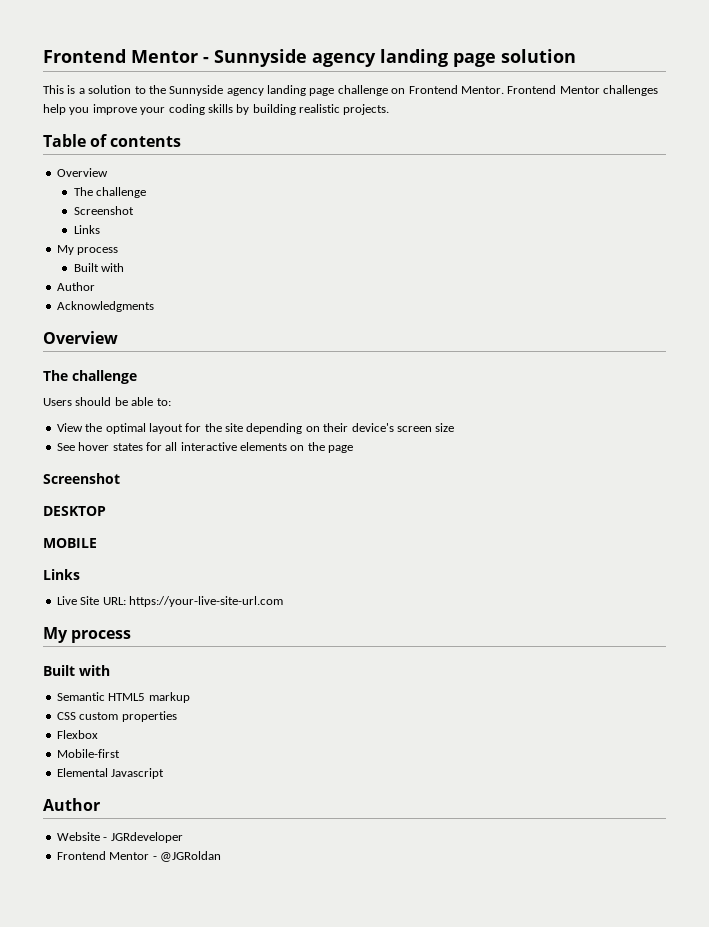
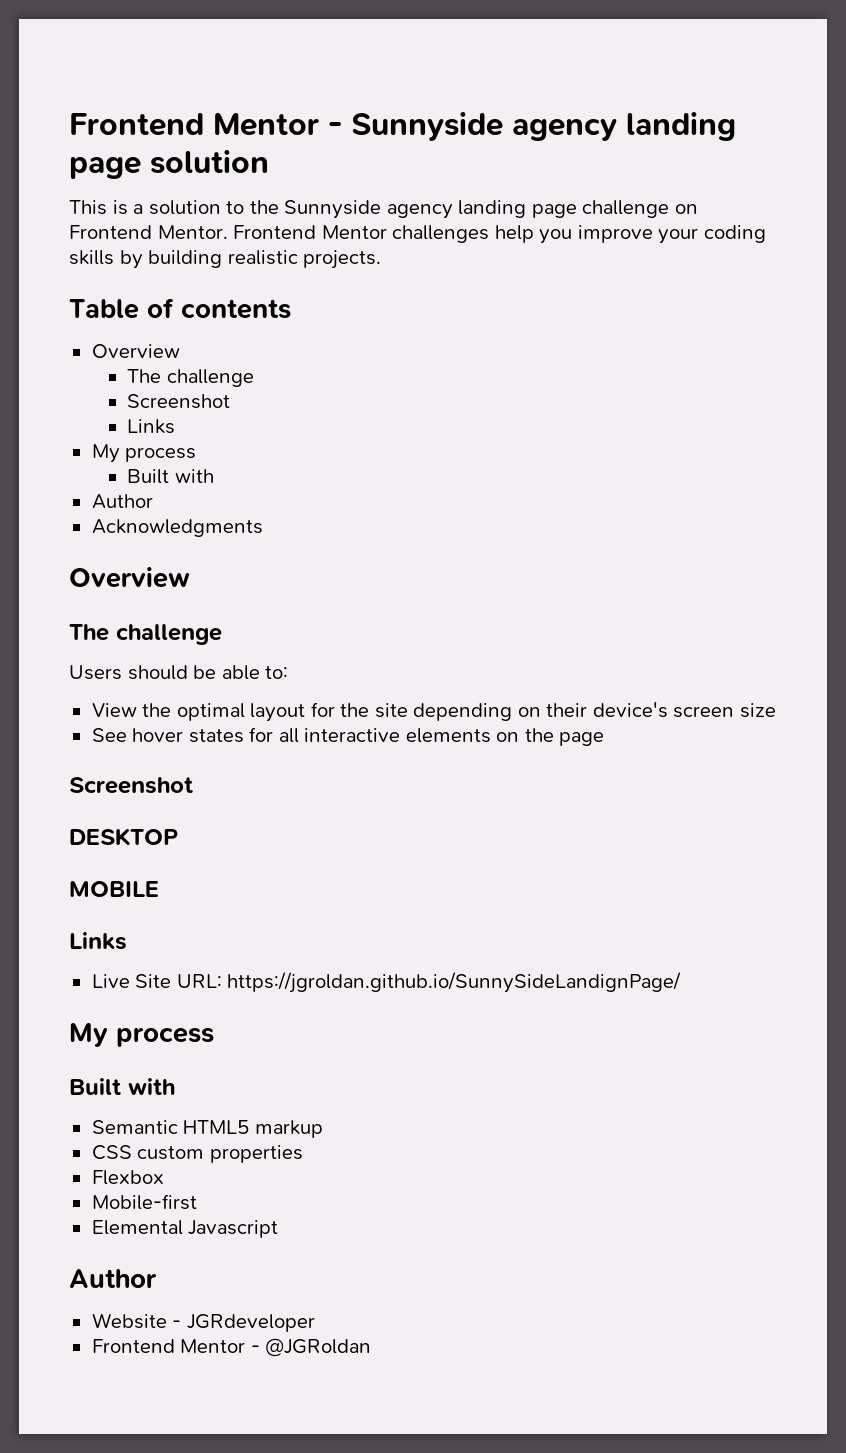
- Live Site URL: https://your-live-site-url.com
+ Live Site URL: https://jgroldan.github.io/SunnySideLandignPage/

